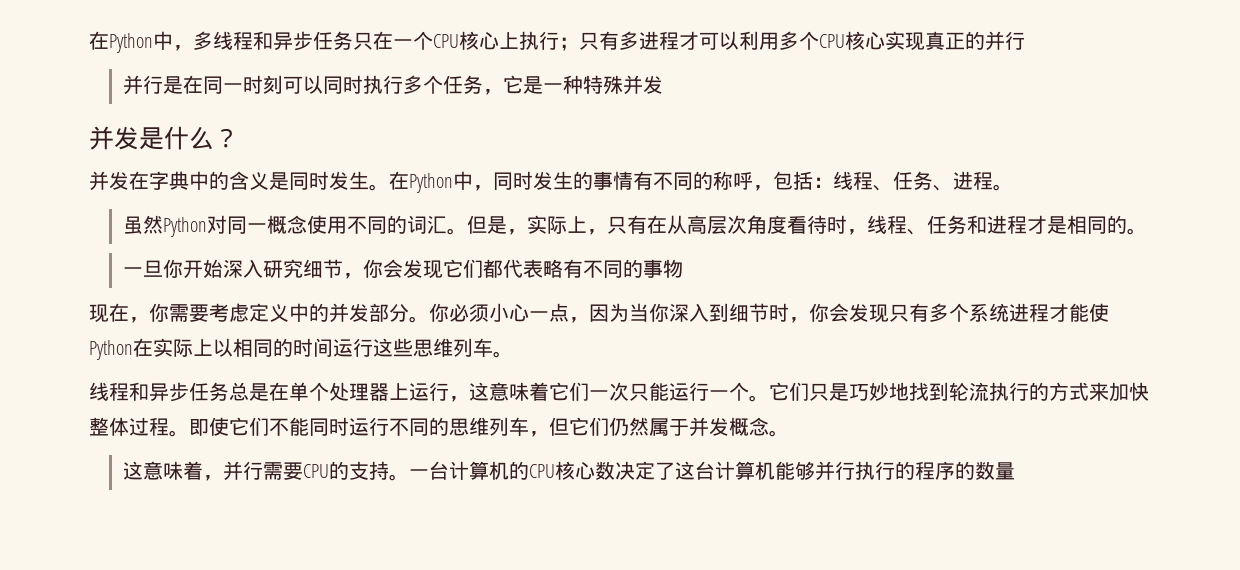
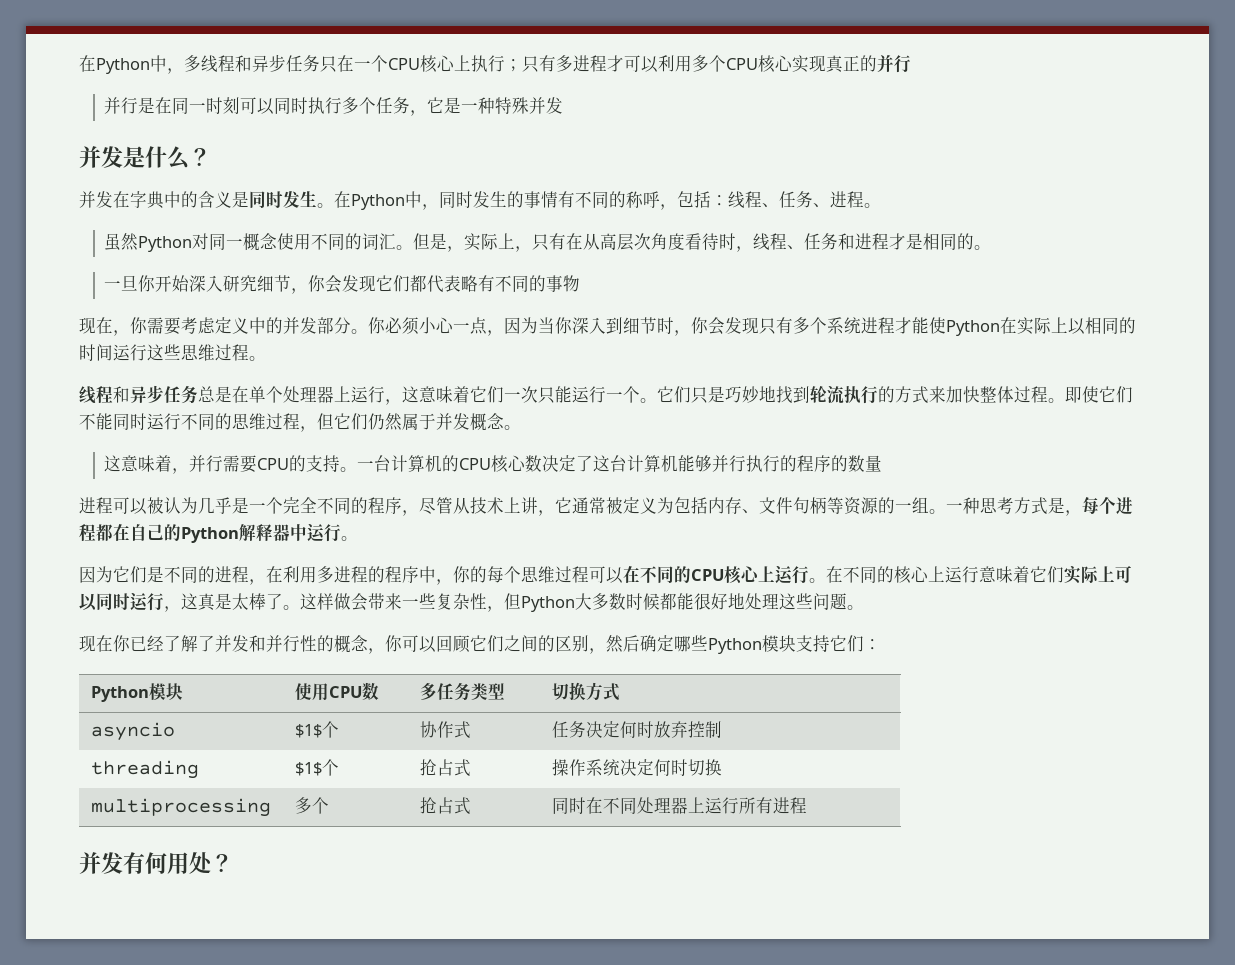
- 你必须小心一点，因为当你深入到细节时，你会发现只有多个系统进程才能使Python在实际上以相同的时间运行这些思维列车。
+ 你必须小心一点，因为当你深入到细节时，你会发现只有多个系统进程才能使Python在实际上以相同的时间运行这些思维过程。
- 即使它们不能同时运行不同的思维列车，但它们仍然属于并发概念。
+ 即使它们不能同时运行不同的思维过程，但它们仍然属于并发概念。
+ 进程可以被认为几乎是一个完全不同的程序，尽管从技术上讲，它通常被定义为包括内存、文件句柄等资源的一组。一种思考方式是，每个进程都在自己的Python解释器中运行。
+ 因为它们是不同的进程，在利用多进程的程序中，你的每个思维过程可以在不同的CPU核心上运行。在不同的核心上运行意味着它们实际上可以同时运行，这真是太棒了。这样做会带来一些复杂性，但Python大多数时候都能很好地处理这些问题。
+ 现在你已经了解了并发和并行性的概念，你可以回顾它们之间的区别，然后确定哪些Python模块支持它们：
+ Python模块 | 使用CPU数 | 多任务类型 | 切换方式
+ asyncio | $1$个 | 协作式 | 任务决定何时放弃控制
+ threading | $1$个 | 抢占式 | 操作系统决定何时切换
+ multiprocessing | 多个 | 抢占式 | 同时在不同处理器上运行所有进程
+ 并发有何用处？

